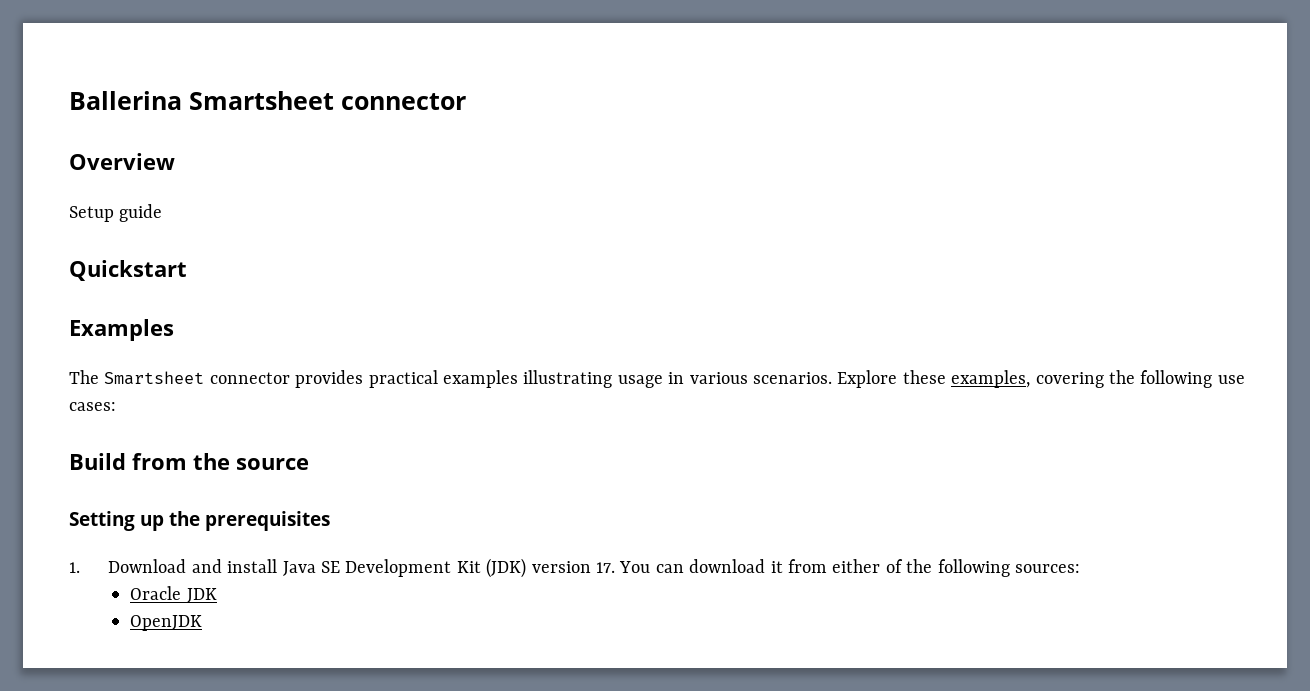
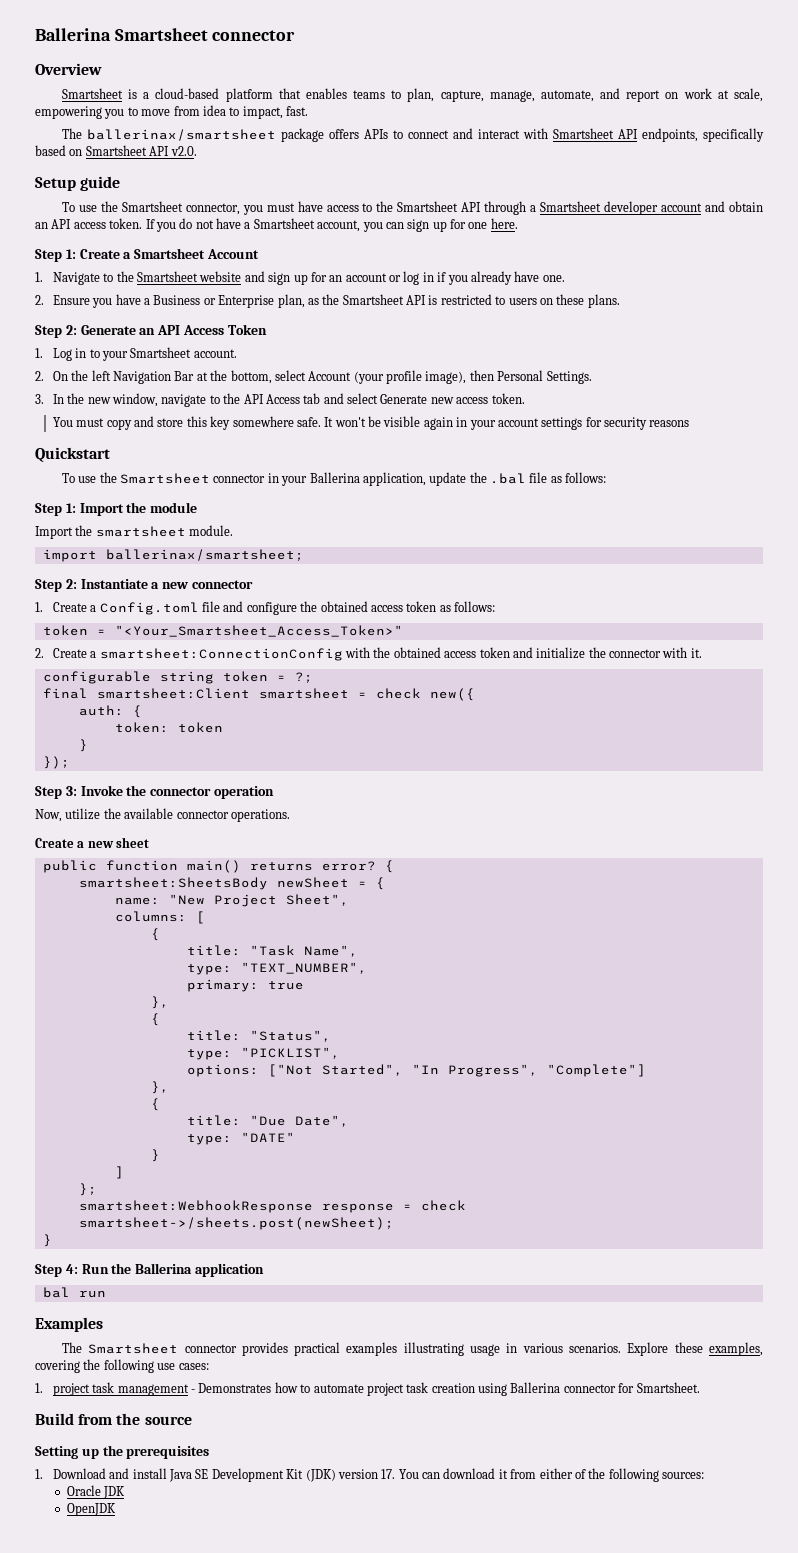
+ Smartsheet is a cloud-based platform that enables teams to plan, capture, manage, automate, and report on work at scale, empowering you to move from idea to impact, fast.
+ The ballerinax/smartsheet package offers APIs to connect and interact with Smartsheet API endpoints, specifically based on Smartsheet API v2.0.
  Setup guide
+ To use the Smartsheet connector, you must have access to the Smartsheet API through a Smartsheet developer account and obtain an API access token. If you do not have a Smartsheet account, you can sign up for one here.
+ Step 1: Create a Smartsheet Account
+ 1. Navigate to the Smartsheet website and sign up for an account or log in if you already have one.
+ 2. Ensure you have a Business or Enterprise plan, as the Smartsheet API is restricted to users on these plans.
+ Step 2: Generate an API Access Token
+ 1. Log in to your Smartsheet account.
+ 2. On the left Navigation Bar at the bottom, select Account (your profile image), then Personal Settings.
+ 3. In the new window, navigate to the API Access tab and select Generate new access token.
+ You must copy and store this key somewhere safe. It won't be visible again in your account settings for security reasons
  Quickstart
+ To use the Smartsheet connector in your Ballerina application, update the .bal file as follows:
+ Step 1: Import the module
+ Import the smartsheet module.
+ import ballerinax/smartsheet;
+ Step 2: Instantiate a new connector
+ 1. Create a Config.toml file and configure the obtained access token as follows:
+ token = "<Your_Smartsheet_Access_Token>"
+ 2. Create a smartsheet:ConnectionConfig with the obtained access token and initialize the connector with it.
+ configurable string token = ?;
+ final smartsheet:Client smartsheet = check new({
+ auth: {
+ token: token
+ }
+ });
+ Step 3: Invoke the connector operation
+ Now, utilize the available connector operations.
+ Create a new sheet
+ public function main() returns error? {
+ smartsheet:SheetsBody newSheet = {
+ name: "New Project Sheet",
+ columns: [
+ {
+ title: "Task Name",
+ type: "TEXT_NUMBER",
+ primary: true
+ },
+ {
+ title: "Status",
+ type: "PICKLIST",
+ options: ["Not Started", "In Progress", "Complete"]
+ },
+ {
+ title: "Due Date",
+ type: "DATE"
+ }
+ ]
+ };
+ smartsheet:WebhookResponse response = check smartsheet->/sheets.post(newSheet);
+ }
+ Step 4: Run the Ballerina application
+ bal run
+ 1. project task management - Demonstrates how to automate project task creation using Ballerina connector for Smartsheet.

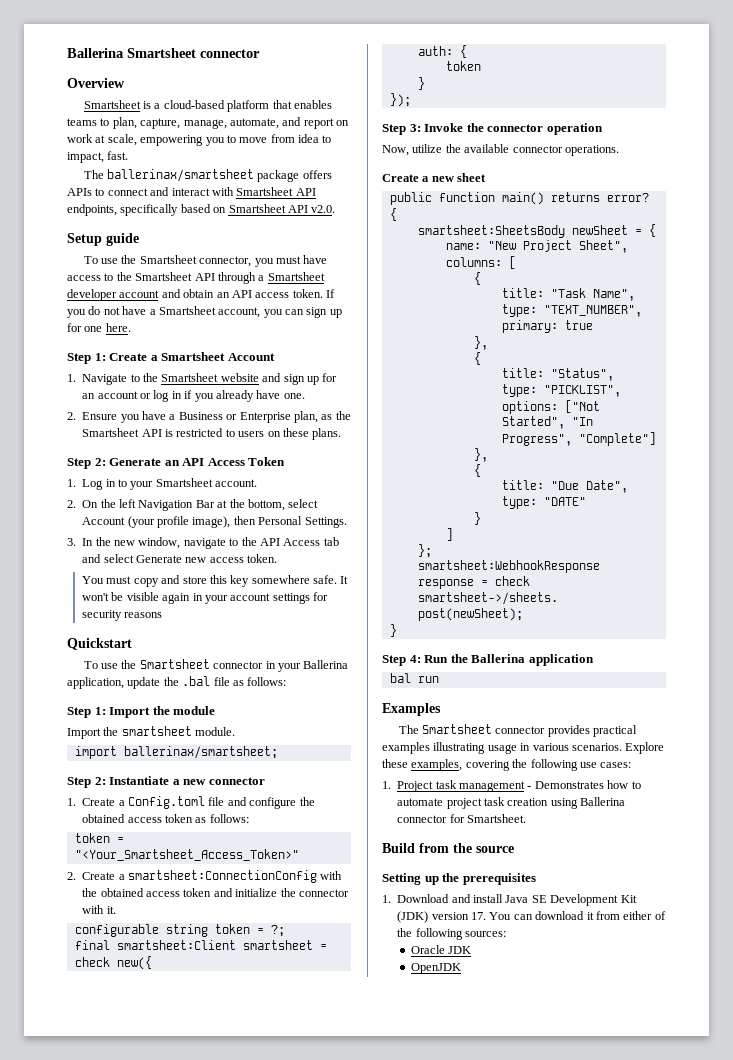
  auth: {
- token: token
+ token
- 1. project task management - Demonstrates how to automate project task creation using Ballerina connector for Smartsheet.
+ 1. Project task management - Demonstrates how to automate project task creation using Ballerina connector for Smartsheet.

